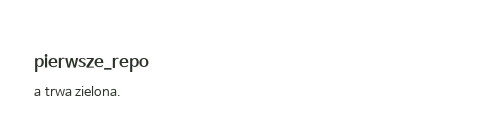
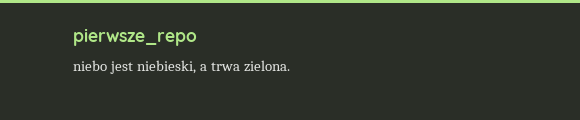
- a trwa zielona.
+ niebo jest niebieski, a trwa zielona.

